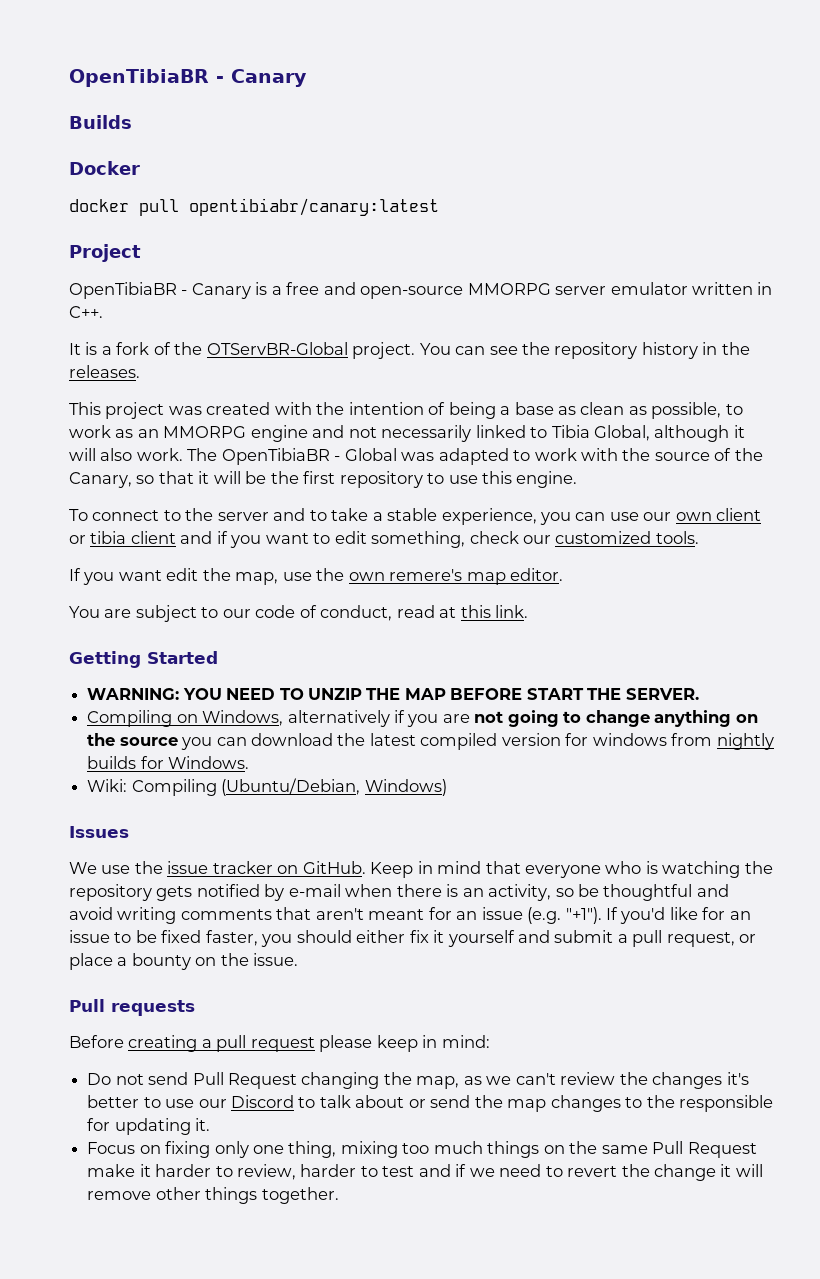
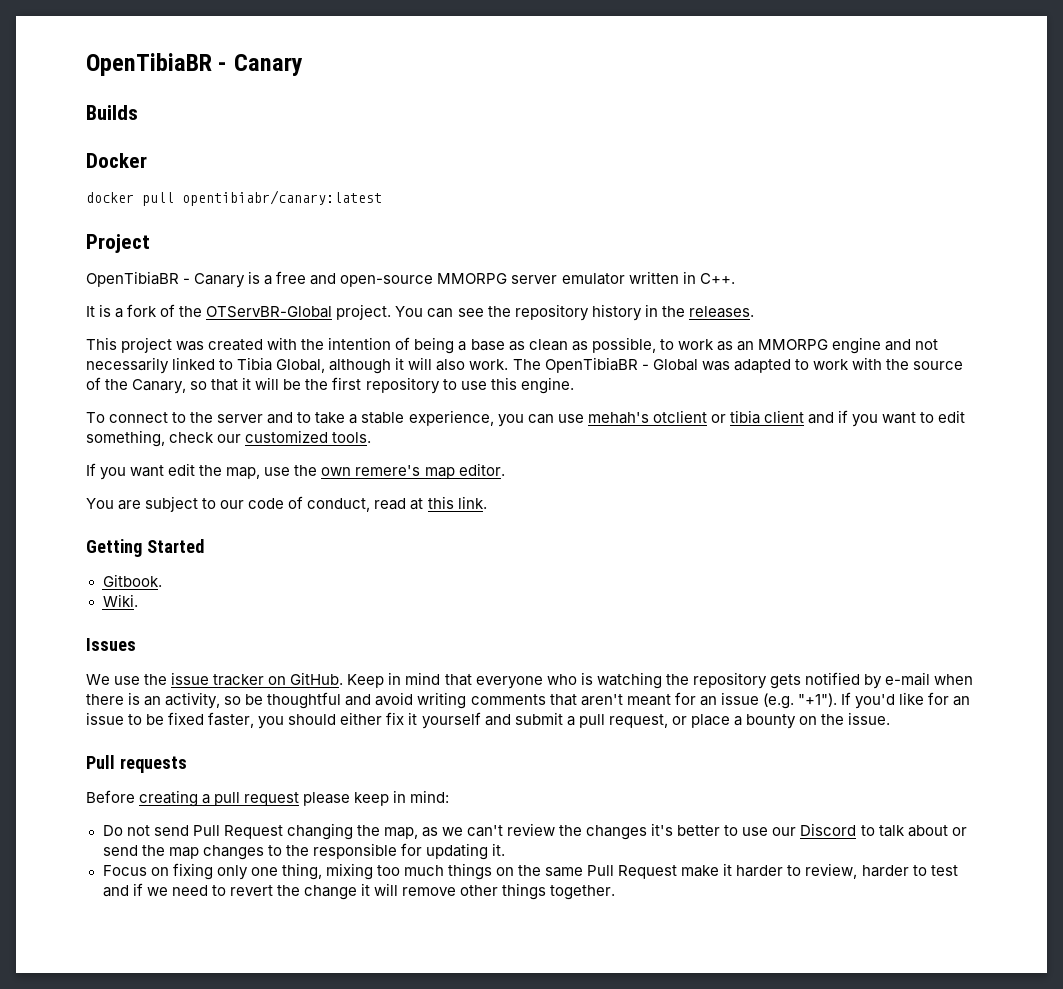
- To connect to the server and to take a stable experience, you can use our own client or tibia client and if you want to edit something, check our customized tools.
+ To connect to the server and to take a stable experience, you can use mehah's otclient or tibia client and if you want to edit something, check our customized tools.
- WARNING: YOU NEED TO UNZIP THE MAP BEFORE START THE SERVER.
- Compiling on Windows, alternatively if you are not going to change anything on the source you can download the latest compiled version for windows from nightly builds for Windows.
- Wiki: Compiling (Ubuntu/Debian, Windows)
+ Gitbook.
+ Wiki.

